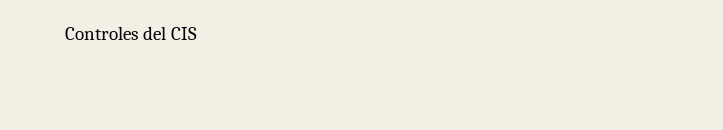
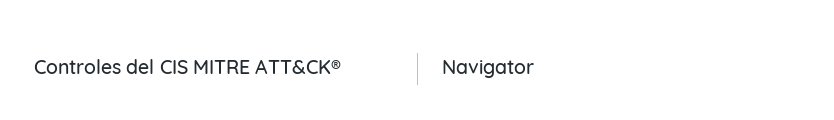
- Controles del CIS
+ Controles del CIS MITRE ATT&CK® Navigator

